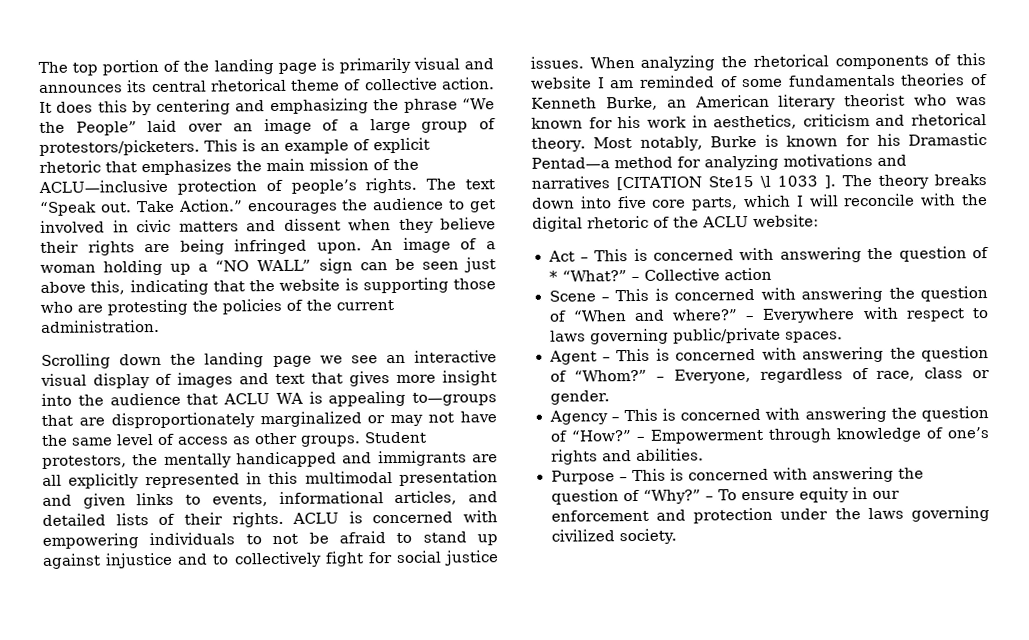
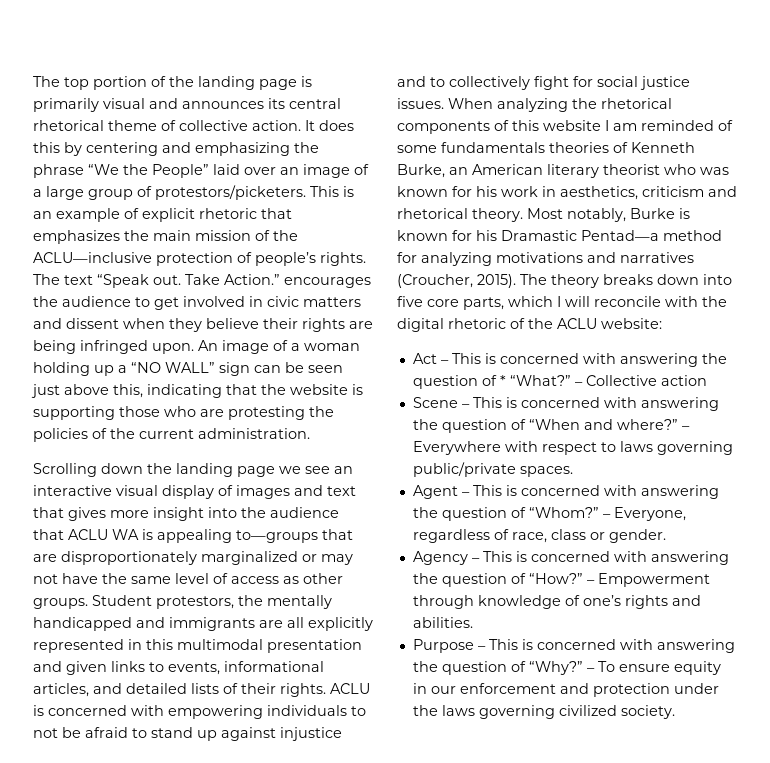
- Most notably, Burke is known for his Dramastic Pentad—a method for analyzing motivations and narratives [CITATION Ste15 \l 1033 ].
+ Most notably, Burke is known for his Dramastic Pentad—a method for analyzing motivations and narratives (Croucher, 2015).

